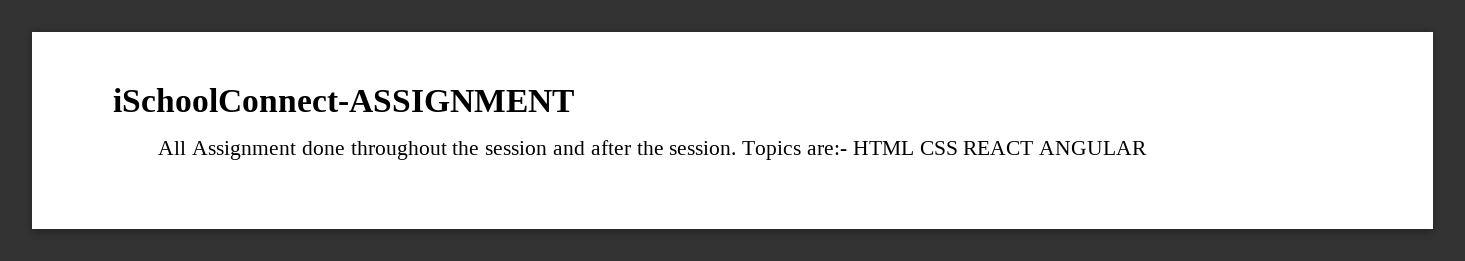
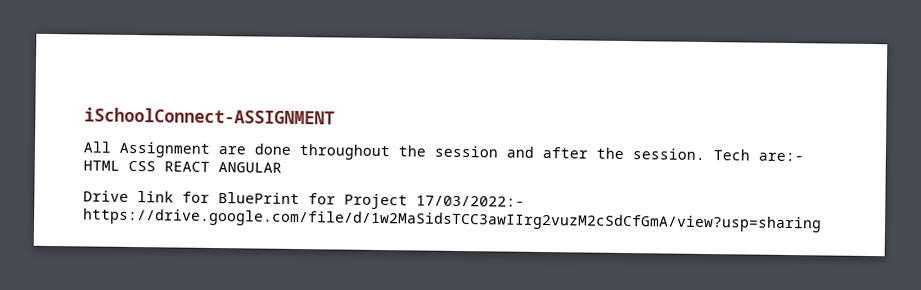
- All Assignment done throughout the session and after the session.
+ All Assignment are done throughout the session and after the session.
- Topics are:- HTML CSS REACT ANGULAR
+ Tech are:- HTML CSS REACT ANGULAR
+ Drive link for BluePrint for Project 17/03/2022:- https://drive.google.com/file/d/1w2MaSidsTCC3awIIrg2vuzM2cSdCfGmA/view?usp=sharing

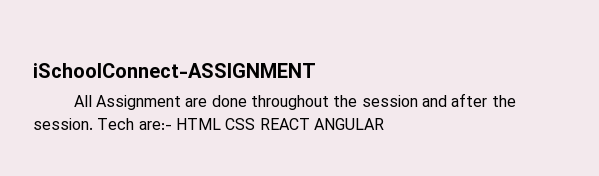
- Drive link for BluePrint for Project 17/03/2022:- https://drive.google.com/file/d/1w2MaSidsTCC3awIIrg2vuzM2cSdCfGmA/view?usp=sharing

